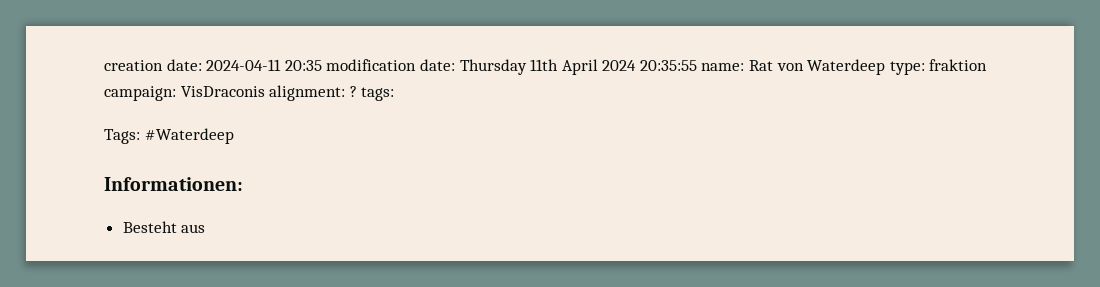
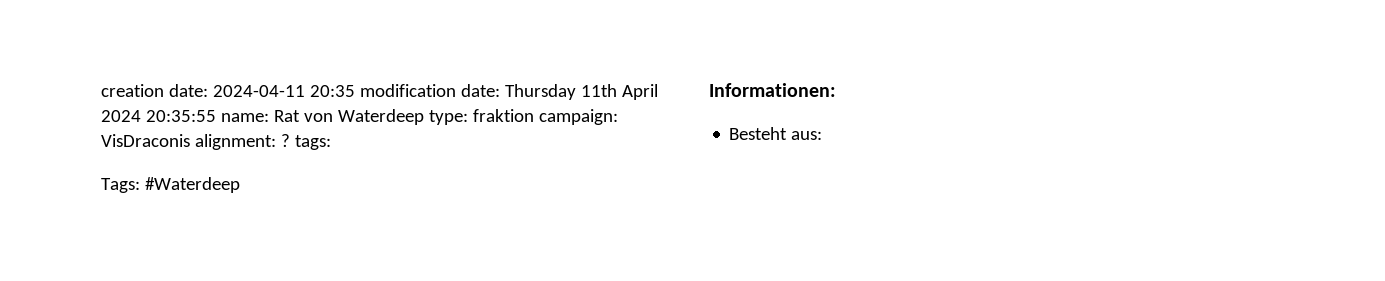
- Besteht aus
+ Besteht aus:

